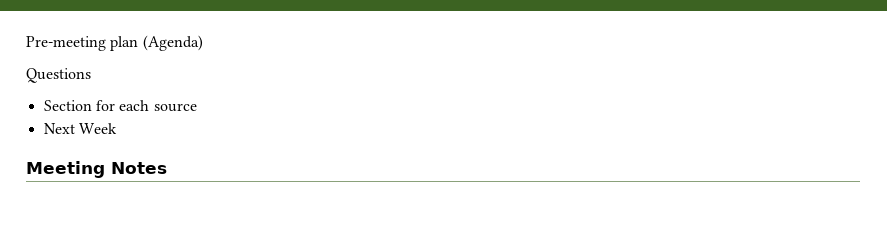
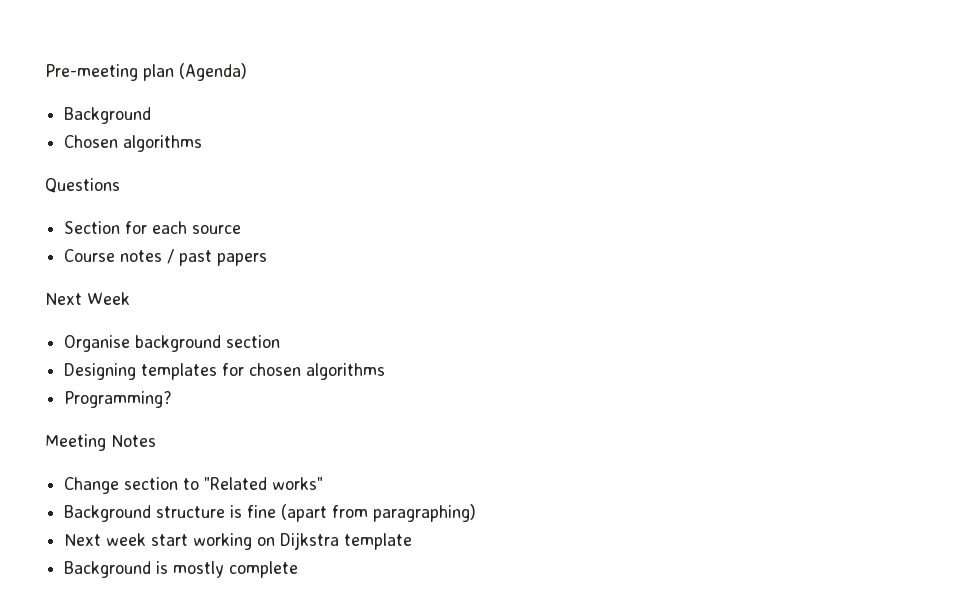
  Pre-meeting plan (Agenda)
+ Background
+ Chosen algorithms
+ Course notes / past papers
  Next Week
+ Organise background section
+ Designing templates for chosen algorithms
+ Programming?
  Meeting Notes
+ Change section to "Related works"
+ Background structure is fine (apart from paragraphing)
+ Next week start working on Dijkstra template
+ Background is mostly complete

